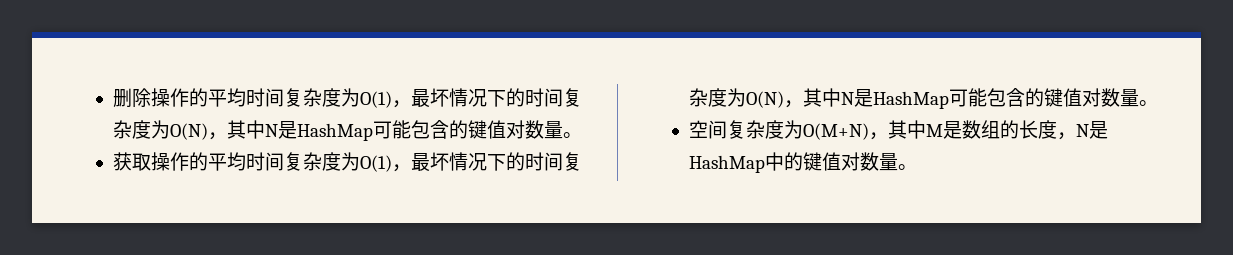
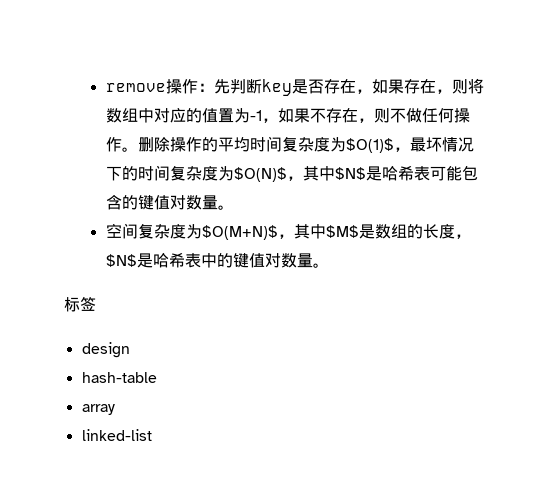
+ remove操作：先判断key是否存在，如果存在，则将数组中对应的值置为-1，如果不存在，则不做任何操作。
- 删除操作的平均时间复杂度为O(1)，最坏情况下的时间复杂度为O(N)，其中N是HashMap可能包含的键值对数量。
- 获取操作的平均时间复杂度为O(1)，最坏情况下的时间复杂度为O(N)，其中N是HashMap可能包含的键值对数量。
+ 删除操作的平均时间复杂度为$O(1)$，最坏情况下的时间复杂度为$O(N)$，其中$N$是哈希表可能包含的键值对数量。
- 空间复杂度为O(M+N)，其中M是数组的长度，N是HashMap中的键值对数量。
+ 空间复杂度为$O(M+N)$，其中$M$是数组的长度，$N$是哈希表中的键值对数量。
+ 标签
+ design
+ hash-table
+ array
+ linked-list

